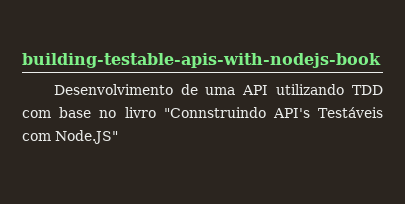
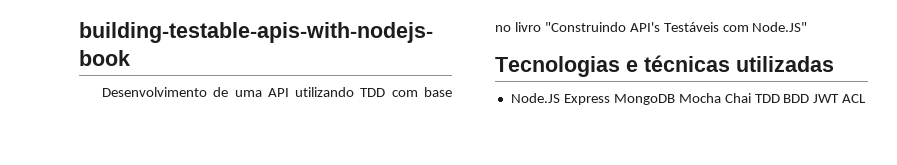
- Desenvolvimento de uma API utilizando TDD com base no livro "Connstruindo API's Testáveis com Node.JS"
+ Desenvolvimento de uma API utilizando TDD com base no livro "Construindo API's Testáveis com Node.JS"
+ Tecnologias e técnicas utilizadas
+ Node.JS Express MongoDB Mocha Chai TDD BDD JWT ACL

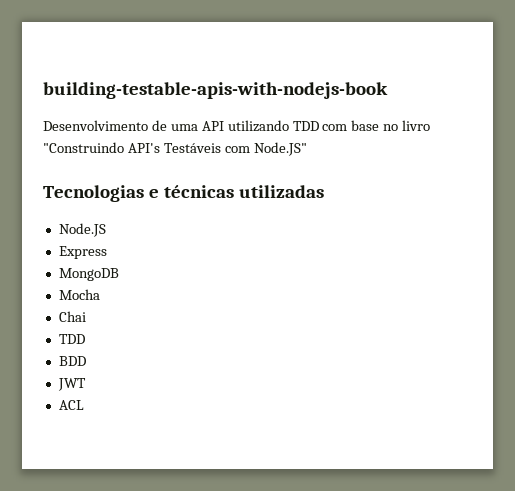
- Node.JS Express MongoDB Mocha Chai TDD BDD JWT ACL
+ Node.JS
+ Express
+ MongoDB
+ Mocha
+ Chai
+ TDD
+ BDD
+ JWT
+ ACL

